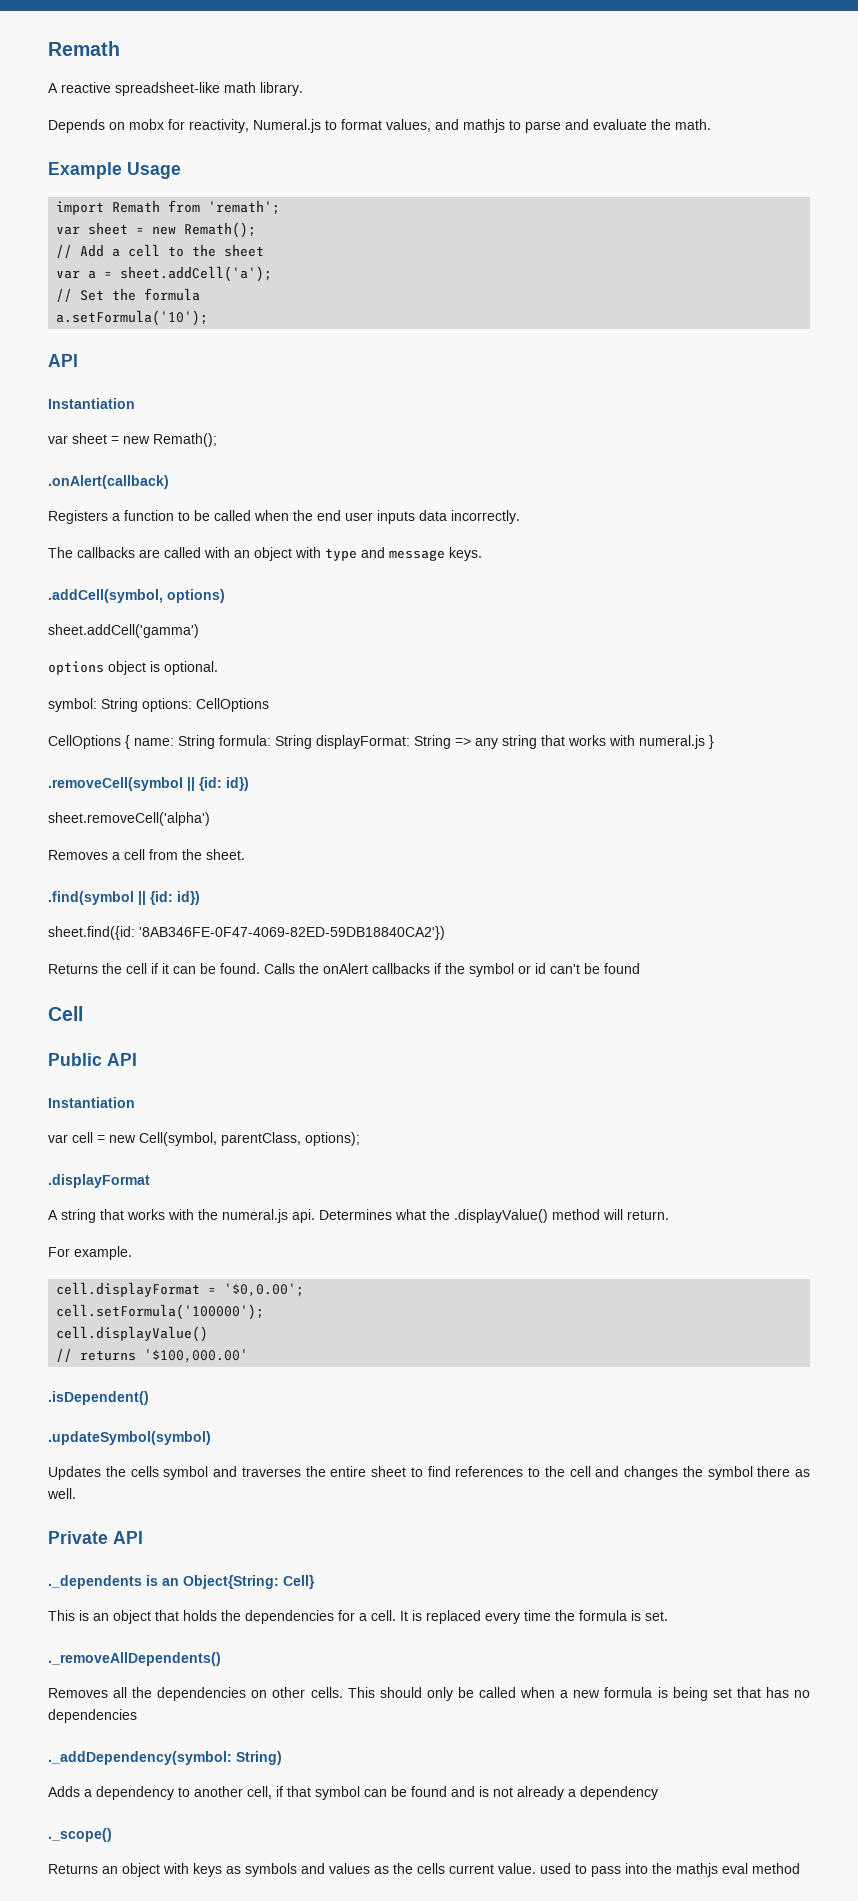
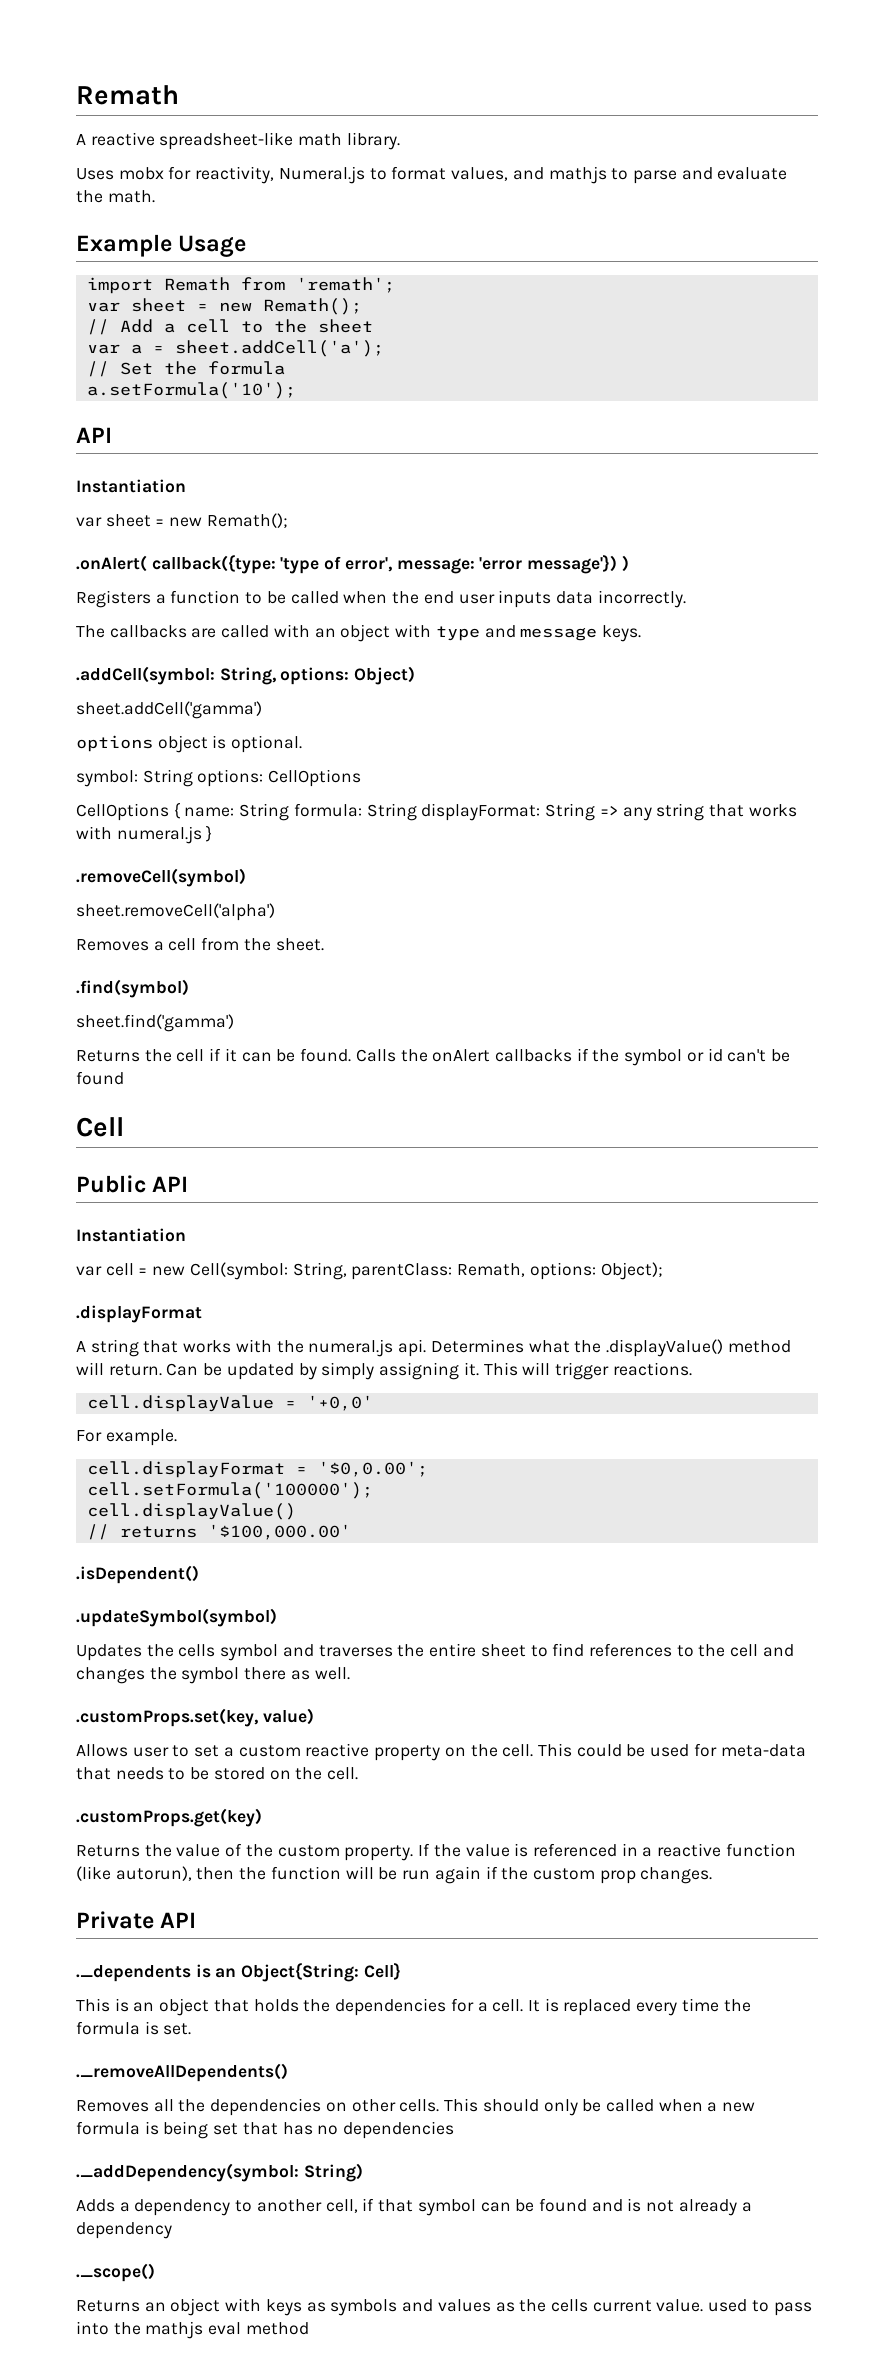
- Depends on mobx for reactivity, Numeral.js to format values, and mathjs to parse and evaluate the math.
+ Uses mobx for reactivity, Numeral.js to format values, and mathjs to parse and evaluate the math.
- .onAlert(callback)
+ .onAlert( callback({type: 'type of error', message: 'error message'}) )
- .addCell(symbol, options)
+ .addCell(symbol: String, options: Object)
- .removeCell(symbol || {id: id})
+ .removeCell(symbol)
- .find(symbol || {id: id})
- sheet.find({id: '8AB346FE-0F47-4069-82ED-59DB18840CA2'})
+ .find(symbol)
+ sheet.find('gamma')
- var cell = new Cell(symbol, parentClass, options);
+ var cell = new Cell(symbol: String, parentClass: Remath, options: Object);
+ Can be updated by simply assigning it. This will trigger reactions.
+ cell.displayValue = '+0,0'
+ .customProps.set(key, value)
+ Allows user to set a custom reactive property on the cell. This could be used for meta-data that needs to be stored on the cell.
+ .customProps.get(key)
+ Returns the value of the custom property. If the value is referenced in a reactive function (like autorun), then the function will be run again if the custom prop changes.

